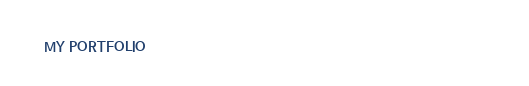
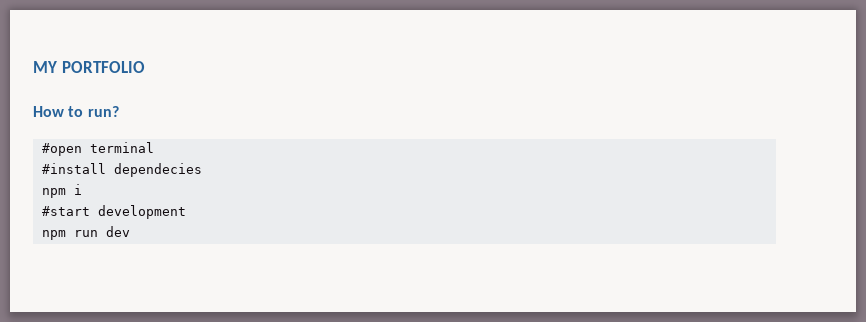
+ How to run?
+ #open terminal
+ #install dependecies
+ npm i
+ #start development
+ npm run dev

